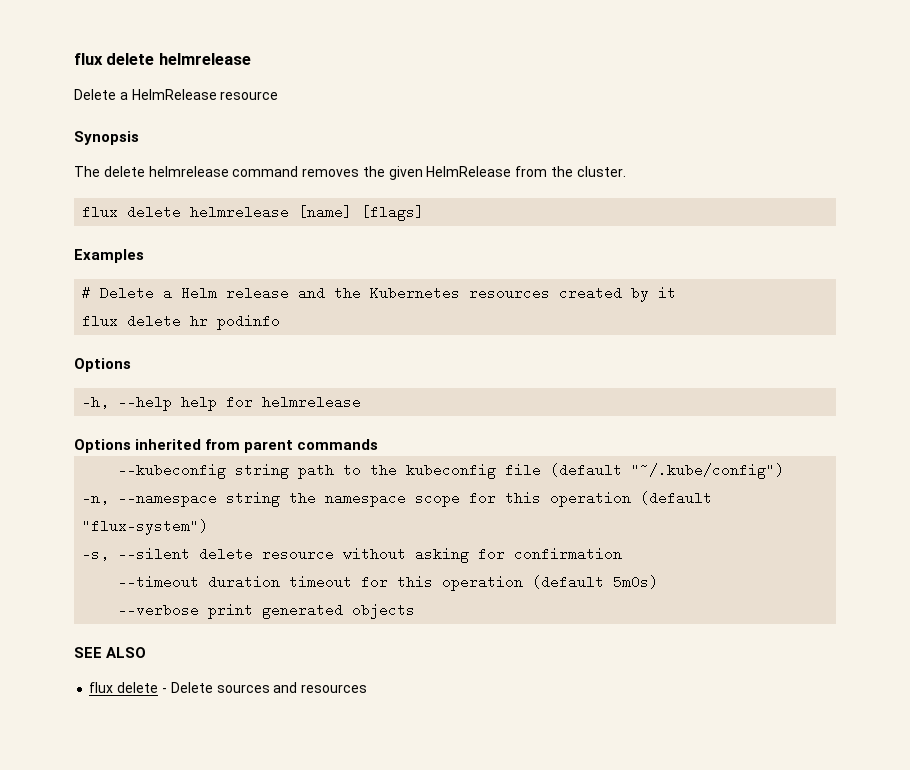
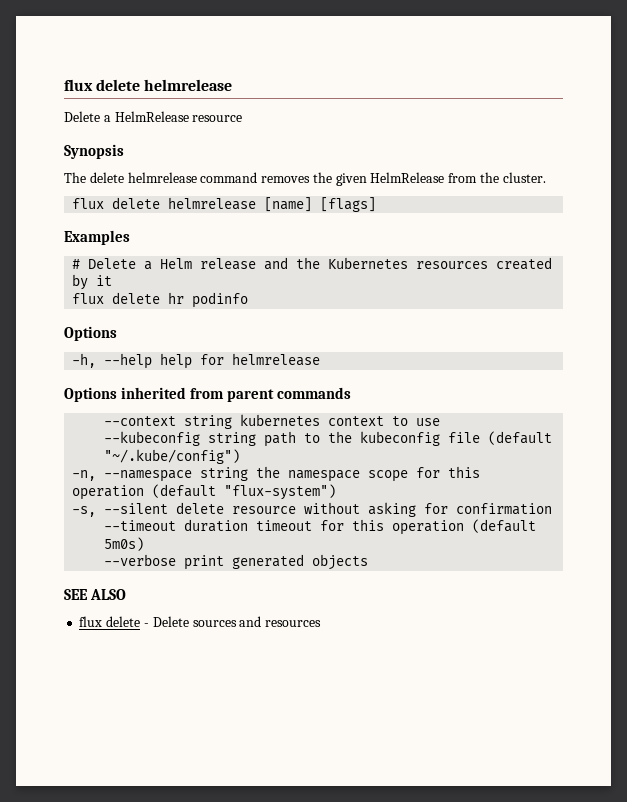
+ --context string kubernetes context to use

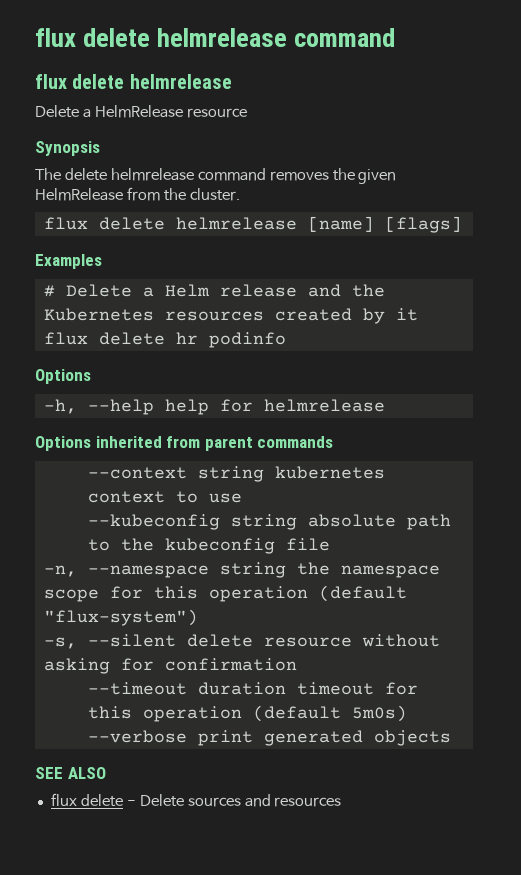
+ flux delete helmrelease command
- --kubeconfig string path to the kubeconfig file (default "~/.kube/config")
+ --kubeconfig string absolute path to the kubeconfig file

